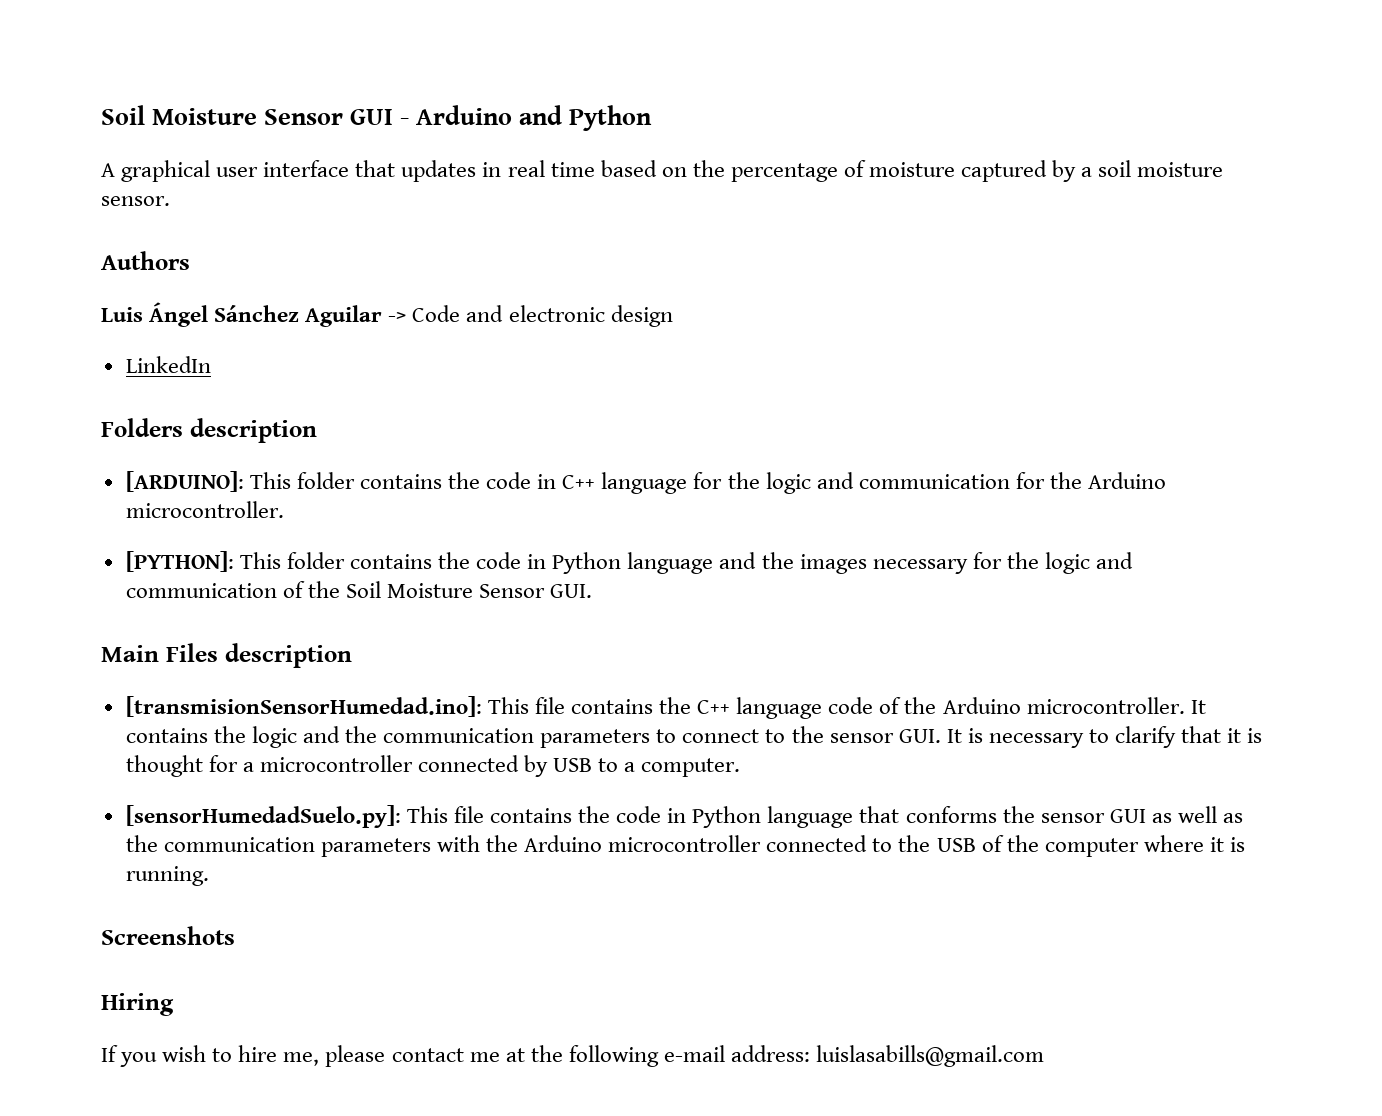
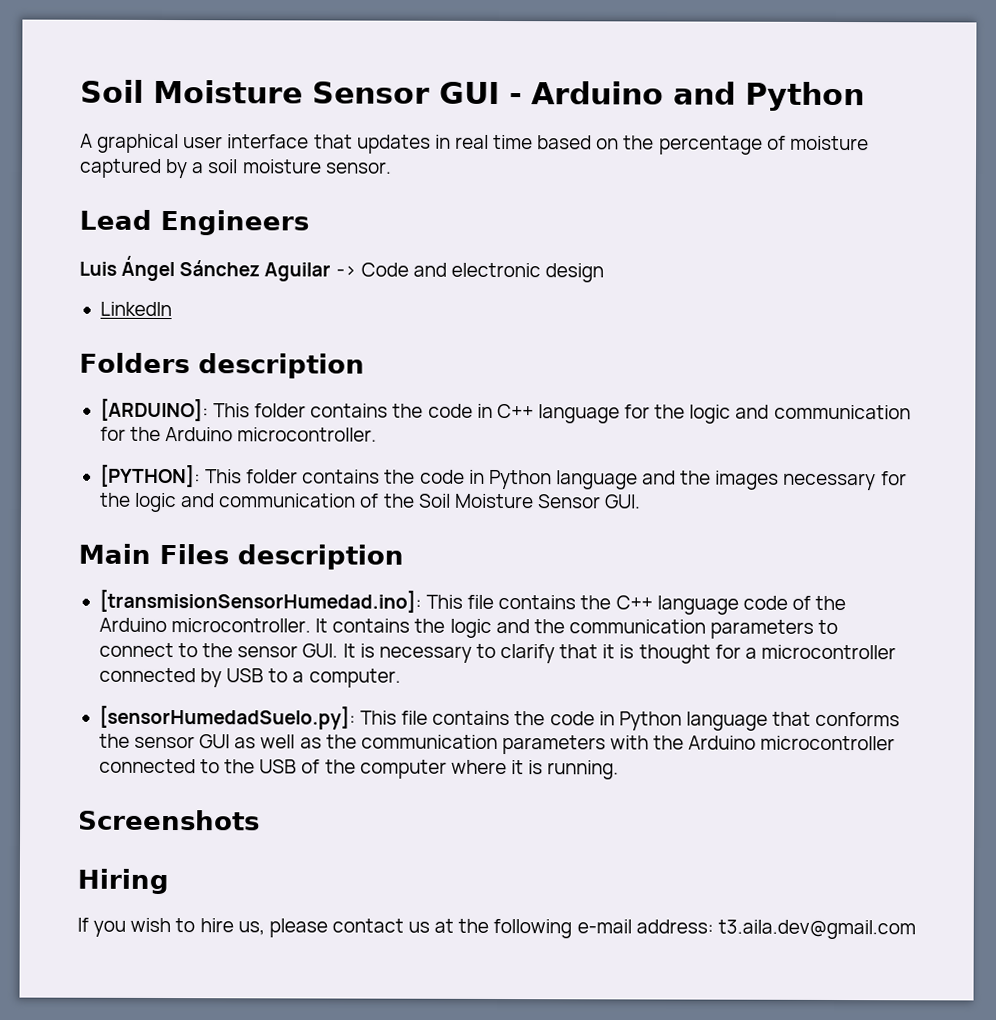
- Authors
+ Lead Engineers
- If you wish to hire me, please contact me at the following e-mail address: luislasabills@gmail.com
+ If you wish to hire us, please contact us at the following e-mail address: t3.aila.dev@gmail.com

